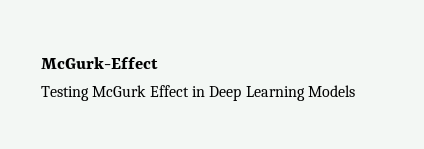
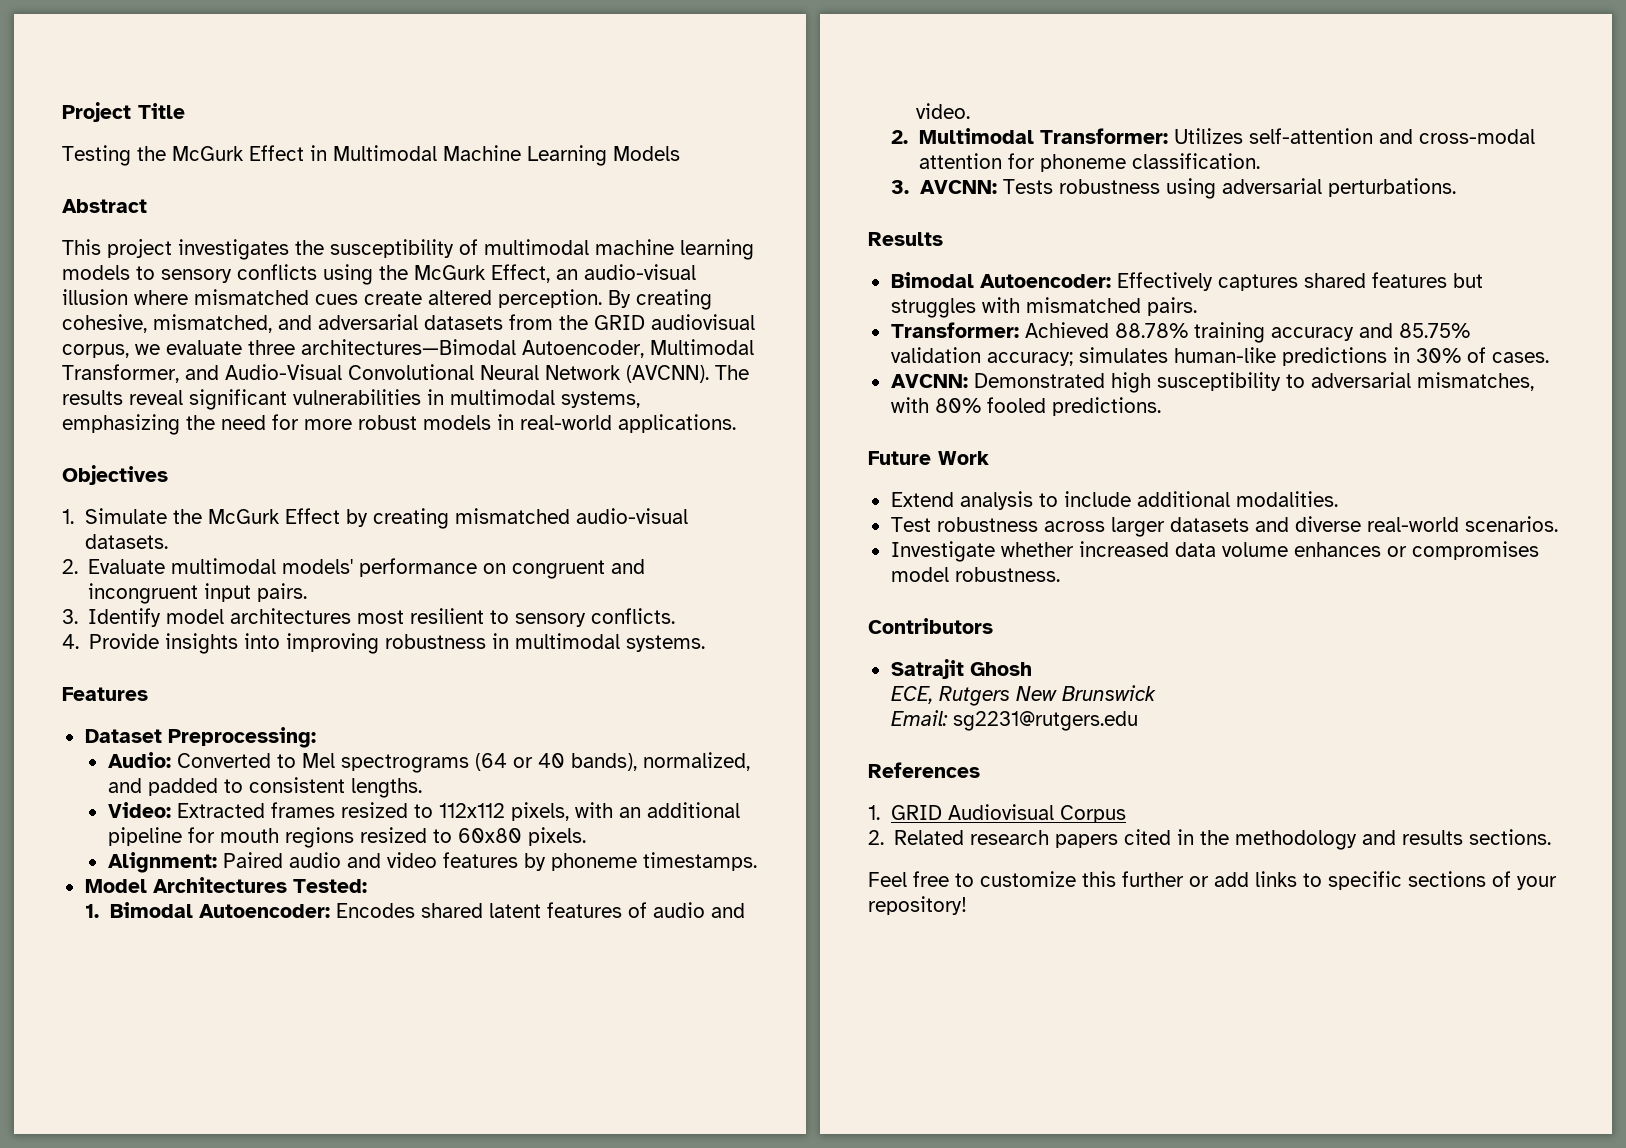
- McGurk-Effect
+ Project Title
- Testing McGurk Effect in Deep Learning Models
+ Testing the McGurk Effect in Multimodal Machine Learning Models
+ Abstract
+ This project investigates the susceptibility of multimodal machine learning models to sensory conflicts using the McGurk Effect, an audio-visual illusion where mismatched cues create altered perception. By creating cohesive, mismatched, and adversarial datasets from the GRID audiovisual corpus, we evaluate three architectures—Bimodal Autoencoder, Multimodal Transformer, and Audio-Visual Convolutional Neural Network (AVCNN). The results reveal significant vulnerabilities in multimodal systems, emphasizing the need for more robust models in real-world applications.
+ Objectives
+ 1. Simulate the McGurk Effect by creating mismatched audio-visual datasets.
+ 2. Evaluate multimodal models' performance on congruent and incongruent input pairs.
+ 3. Identify model architectures most resilient to sensory conflicts.
+ 4. Provide insights into improving robustness in multimodal systems.
+ Features
+ Dataset Preprocessing:
+ Audio: Converted to Mel spectrograms (64 or 40 bands), normalized, and padded to consistent lengths.
+ Video: Extracted frames resized to 112x112 pixels, with an additional pipeline for mouth regions resized to 60x80 pixels.
+ Alignment: Paired audio and video features by phoneme timestamps.
+ Model Architectures Tested:
+ 1. Bimodal Autoencoder: Encodes shared latent features of audio and video.
+ 2. Multimodal Transformer: Utilizes self-attention and cross-modal attention for phoneme classification.
+ 3. AVCNN: Tests robustness using adversarial perturbations.
+ Results
+ Bimodal Autoencoder: Effectively captures shared features but struggles with mismatched pairs.
+ Transformer: Achieved 88.78% training accuracy and 85.75% validation accuracy; simulates human-like predictions in 30% of cases.
+ AVCNN: Demonstrated high susceptibility to adversarial mismatches, with 80% fooled predictions.
+ Future Work
+ Extend analysis to include additional modalities.
+ Test robustness across larger datasets and diverse real-world scenarios.
+ Investigate whether increased data volume enhances or compromises model robustness.
+ Contributors
+ Satrajit Ghosh
+ ECE, Rutgers New Brunswick
+ Email: sg2231@rutgers.edu
+ References
+ 1. GRID Audiovisual Corpus
+ 2. Related research papers cited in the methodology and results sections.
+ Feel free to customize this further or add links to specific sections of your repository!

